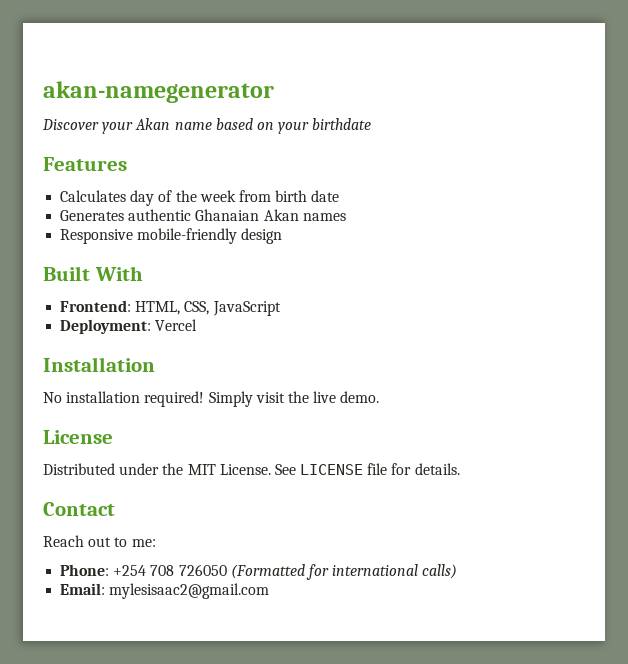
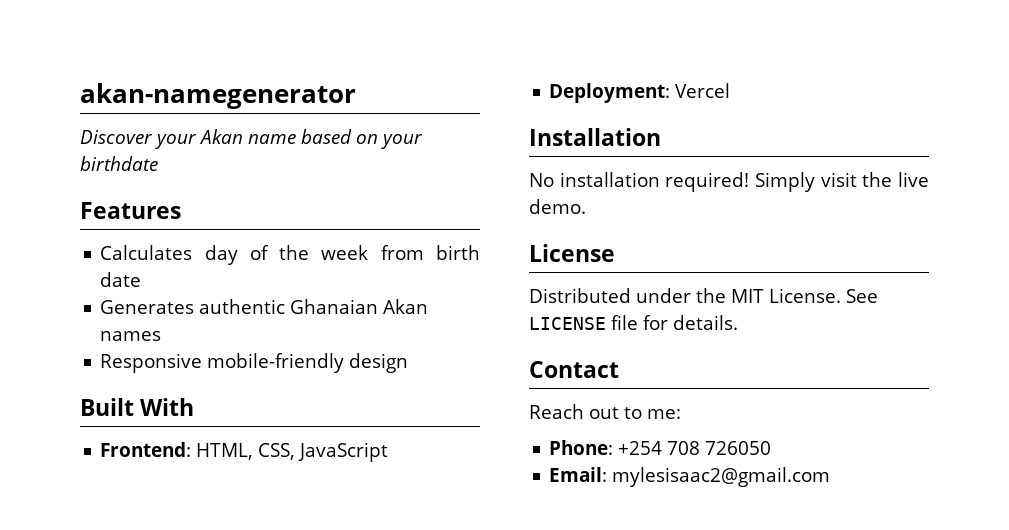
- Phone: +254 708 726050 (Formatted for international calls)
+ Phone: +254 708 726050

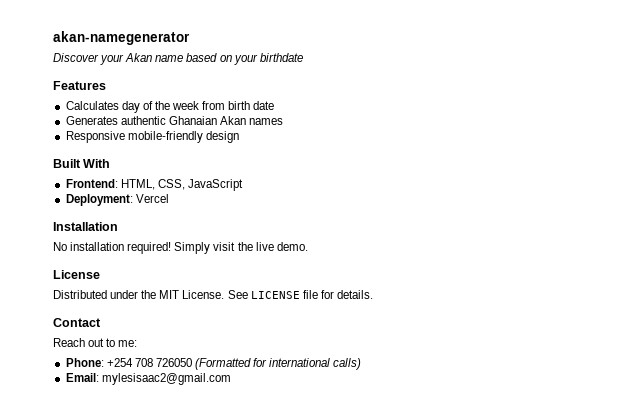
- Phone: +254 708 726050
+ Phone: +254 708 726050 (Formatted for international calls)

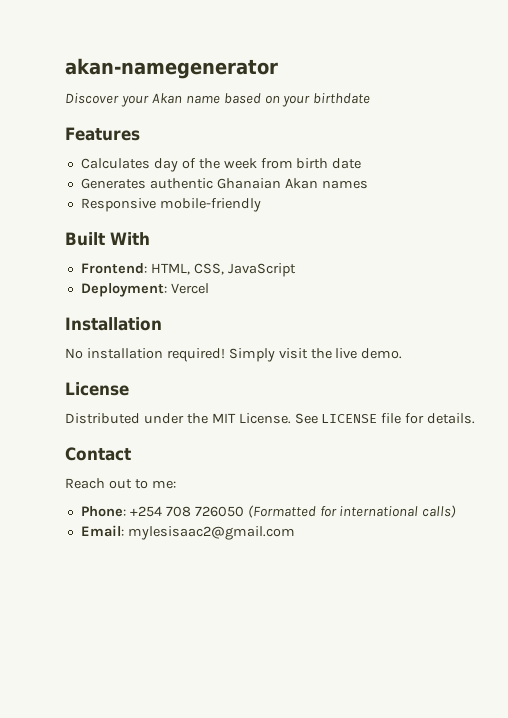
- Responsive mobile-friendly design
+ Responsive mobile-friendly

